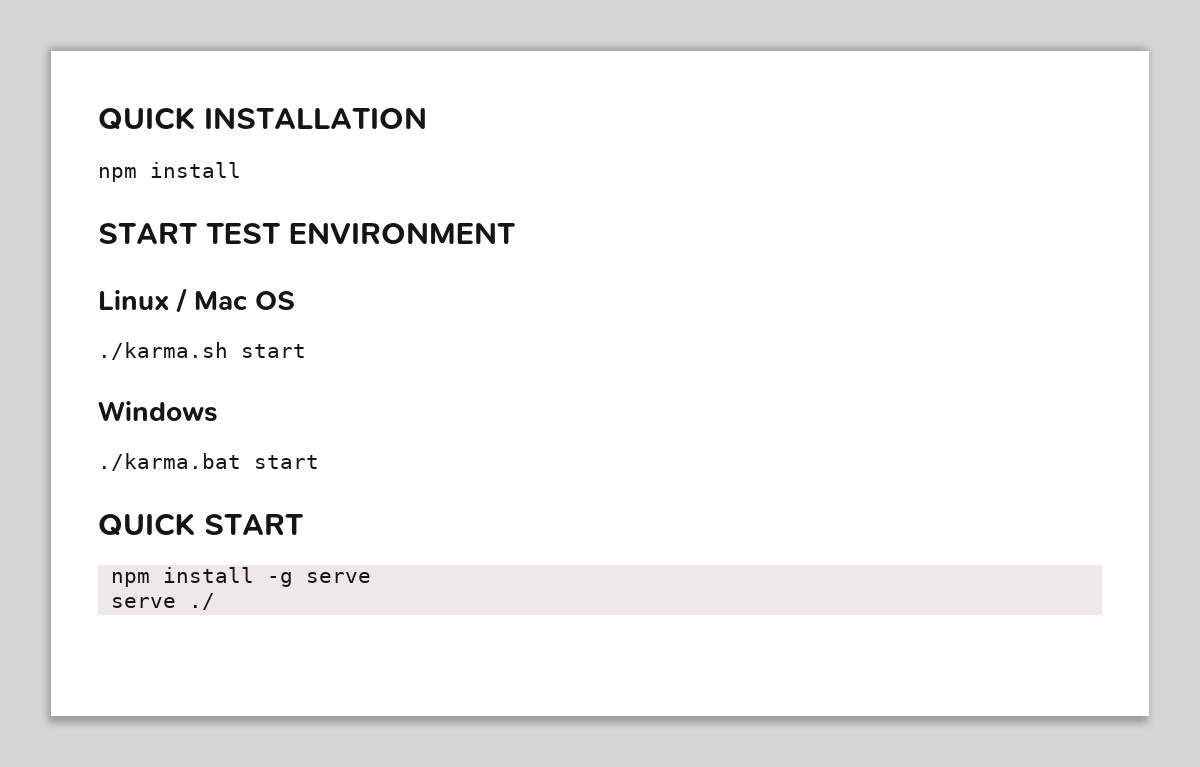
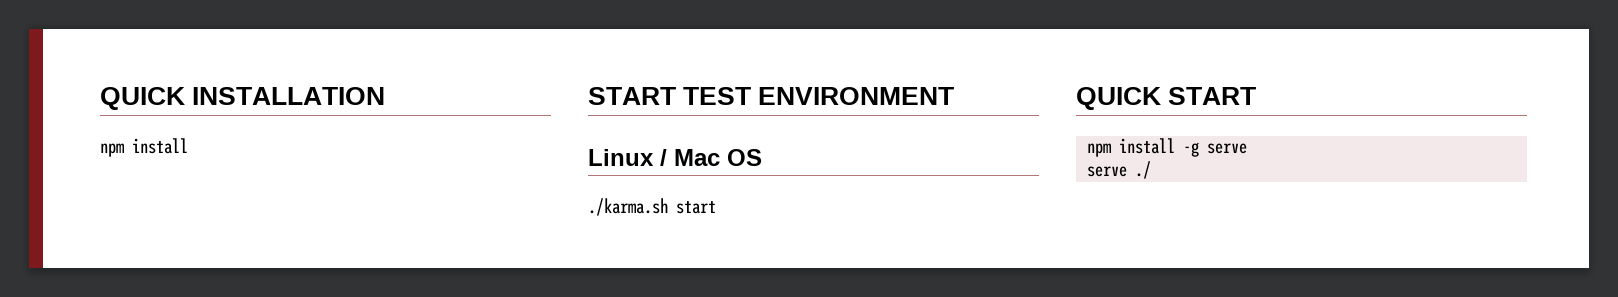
- Windows
- ./karma.bat start

